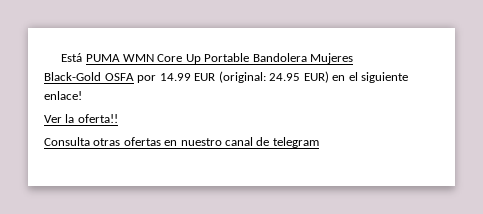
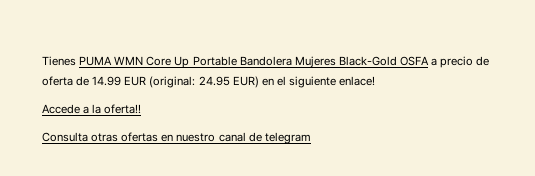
- Está PUMA WMN Core Up Portable Bandolera Mujeres Black-Gold OSFA por 14.99 EUR (original: 24.95 EUR) en el siguiente enlace!
+ Tienes PUMA WMN Core Up Portable Bandolera Mujeres Black-Gold OSFA a precio de oferta de 14.99 EUR (original: 24.95 EUR) en el siguiente enlace!
- Ver la oferta!!
+ Accede a la oferta!!

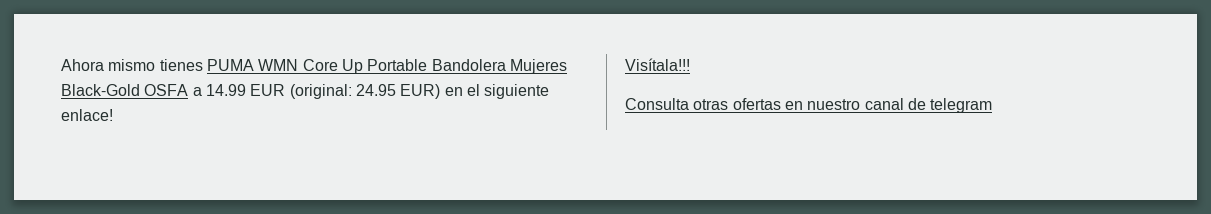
- Tienes PUMA WMN Core Up Portable Bandolera Mujeres Black-Gold OSFA a precio de oferta de 14.99 EUR (original: 24.95 EUR) en el siguiente enlace!
+ Ahora mismo tienes PUMA WMN Core Up Portable Bandolera Mujeres Black-Gold OSFA a 14.99 EUR (original: 24.95 EUR) en el siguiente enlace!
- Accede a la oferta!!
+ Visítala!!!

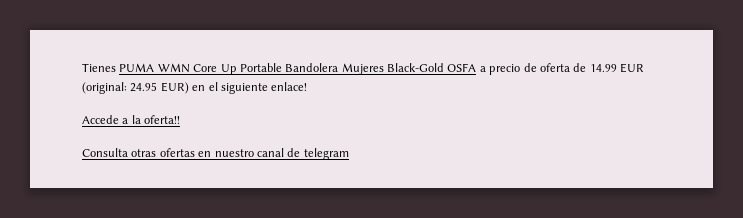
- Ahora mismo tienes PUMA WMN Core Up Portable Bandolera Mujeres Black-Gold OSFA a 14.99 EUR (original: 24.95 EUR) en el siguiente enlace!
+ Tienes PUMA WMN Core Up Portable Bandolera Mujeres Black-Gold OSFA a precio de oferta de 14.99 EUR (original: 24.95 EUR) en el siguiente enlace!
- Visítala!!!
+ Accede a la oferta!!

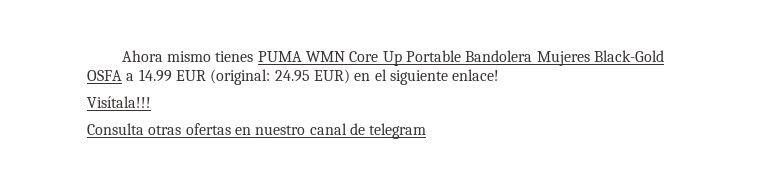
- Tienes PUMA WMN Core Up Portable Bandolera Mujeres Black-Gold OSFA a precio de oferta de 14.99 EUR (original: 24.95 EUR) en el siguiente enlace!
+ Ahora mismo tienes PUMA WMN Core Up Portable Bandolera Mujeres Black-Gold OSFA a 14.99 EUR (original: 24.95 EUR) en el siguiente enlace!
- Accede a la oferta!!
+ Visítala!!!

